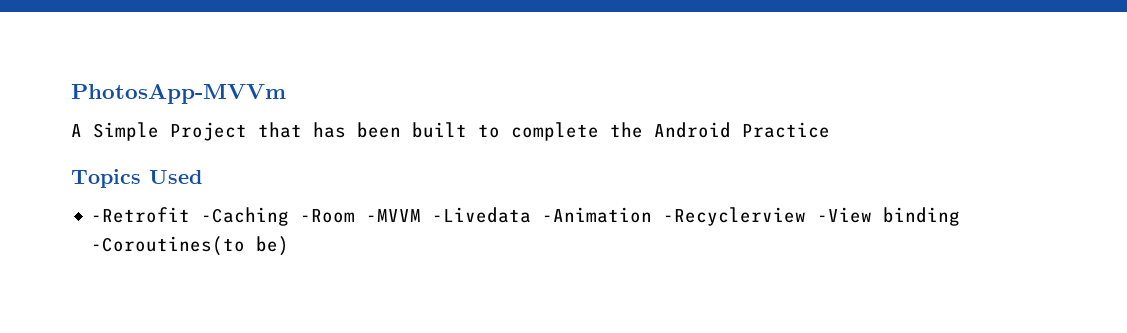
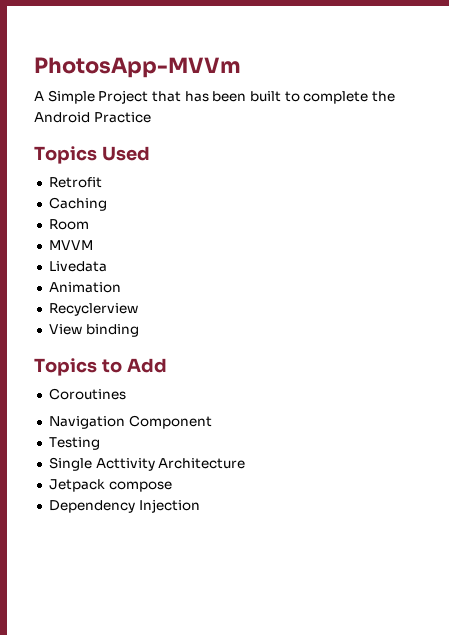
- -Retrofit -Caching -Room -MVVM -Livedata -Animation -Recyclerview -View binding -Coroutines(to be)
+ Retrofit
+ Caching
+ Room
+ MVVM
+ Livedata
+ Animation
+ Recyclerview
+ View binding
+ Topics to Add
+ Coroutines
+ Navigation Component
+ Testing
+ Single Acttivity Architecture
+ Jetpack compose
+ Dependency Injection

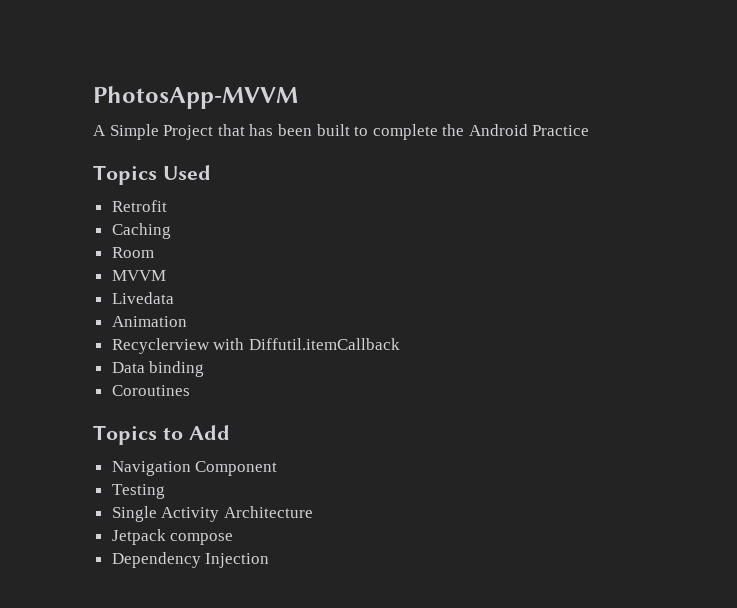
- PhotosApp-MVVm
+ PhotosApp-MVVM
- Recyclerview
- View binding
+ Recyclerview with Diffutil.itemCallback
+ Data binding
+ Coroutines
- Coroutines
- Single Acttivity Architecture
+ Single Activity Architecture

